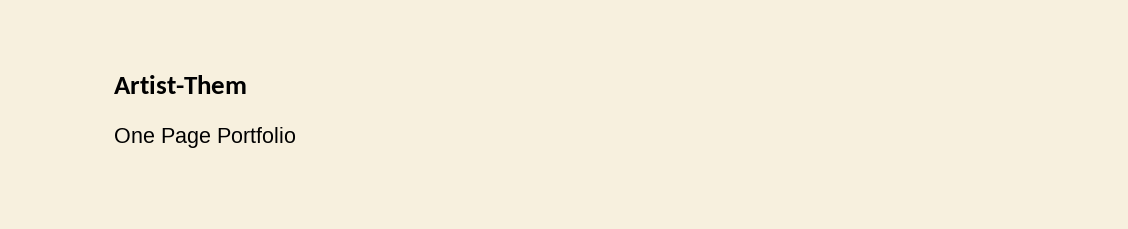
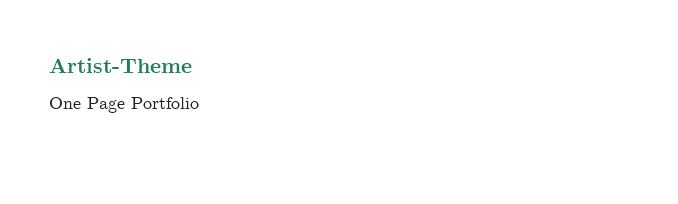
- Artist-Them
+ Artist-Theme

